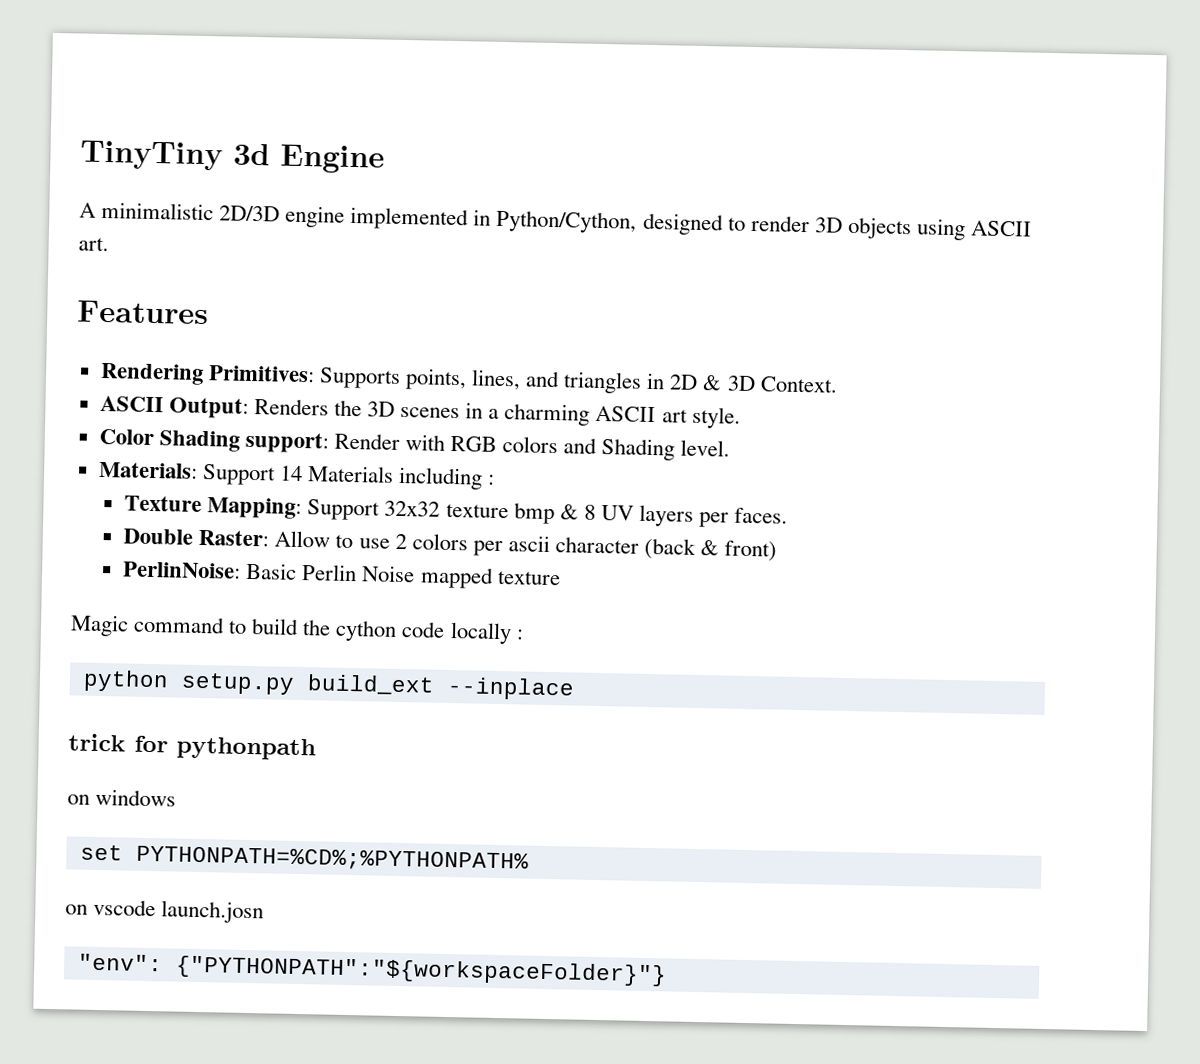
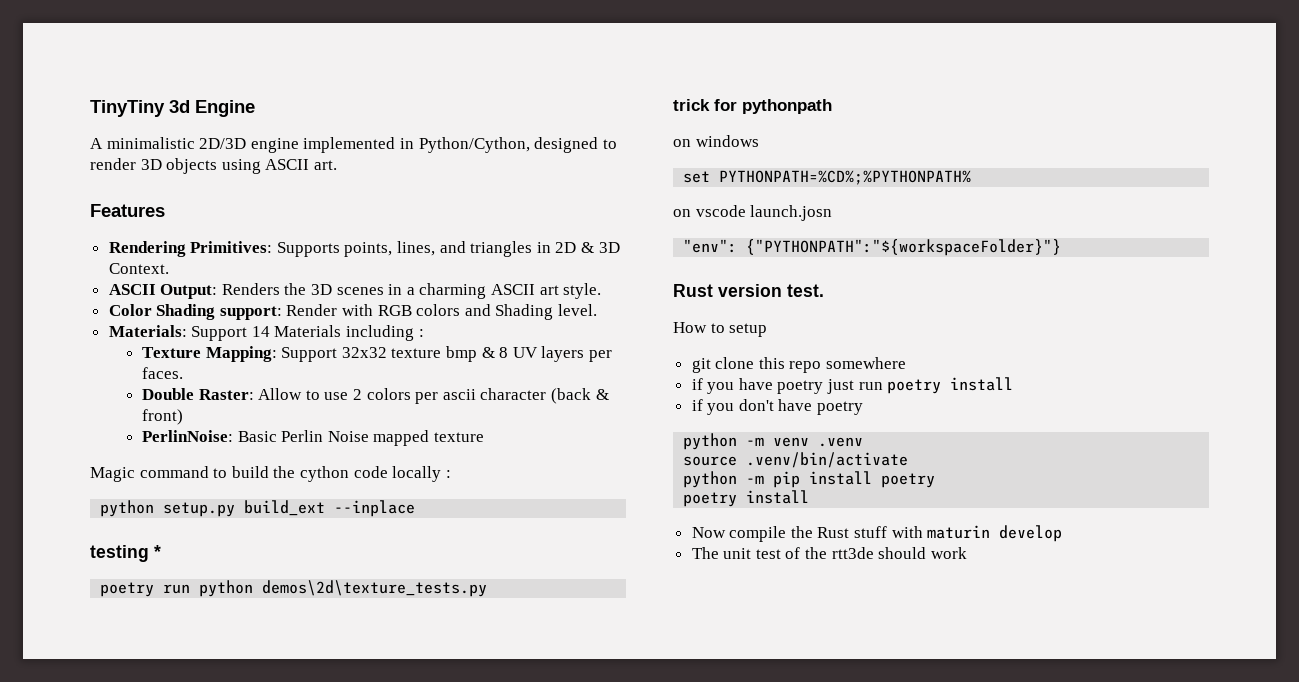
+ testing *
+ poetry run python demos\2d\texture_tests.py
+ Rust version test.
+ How to setup
+ git clone this repo somewhere
+ if you have poetry just run poetry install
+ if you don't have poetry
+ python -m venv .venv
+ source .venv/bin/activate
+ python -m pip install poetry
+ poetry install
+ Now compile the Rust stuff with maturin develop
+ The unit test of the rtt3de should work

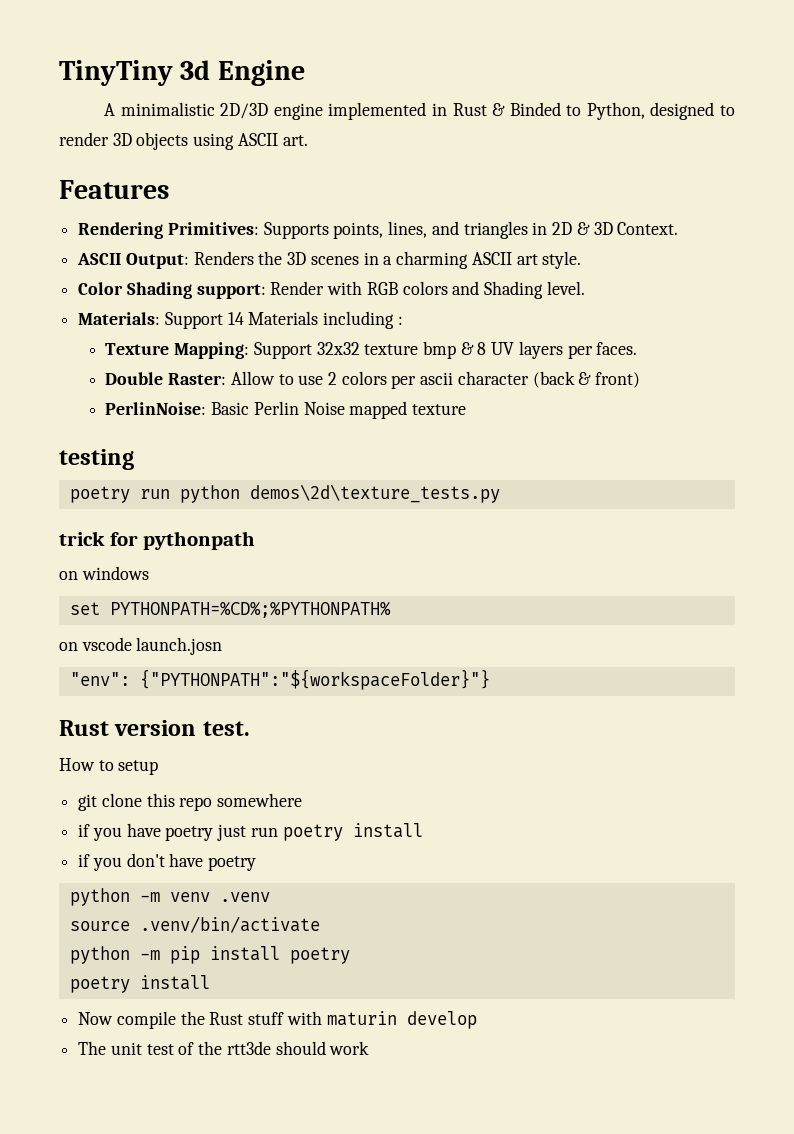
- A minimalistic 2D/3D engine implemented in Python/Cython, designed to render 3D objects using ASCII art.
+ A minimalistic 2D/3D engine implemented in Rust & Binded to Python, designed to render 3D objects using ASCII art.
- Magic command to build the cython code locally :
- python setup.py build_ext --inplace
- testing *
+ testing

